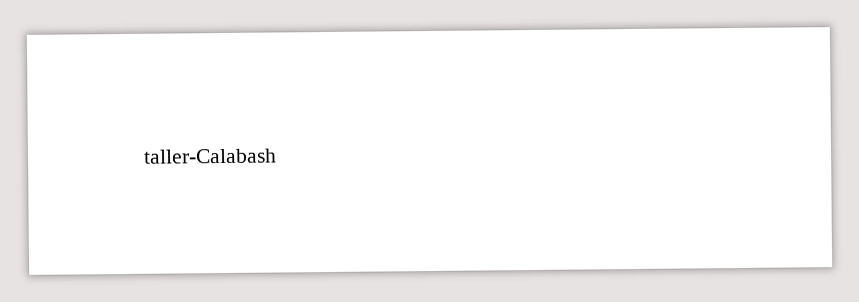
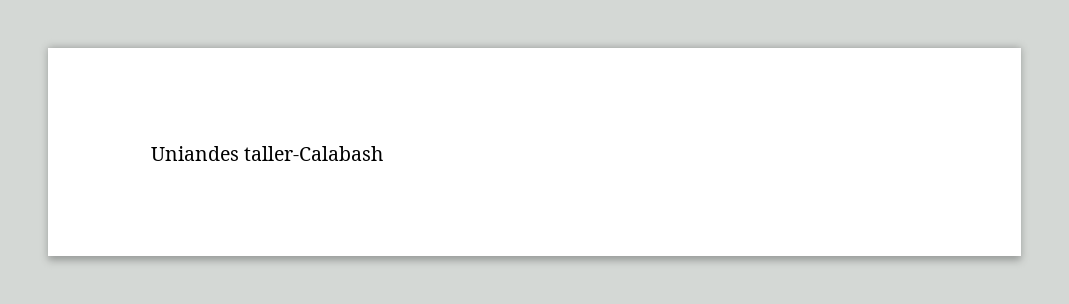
- taller-Calabash
+ Uniandes taller-Calabash

